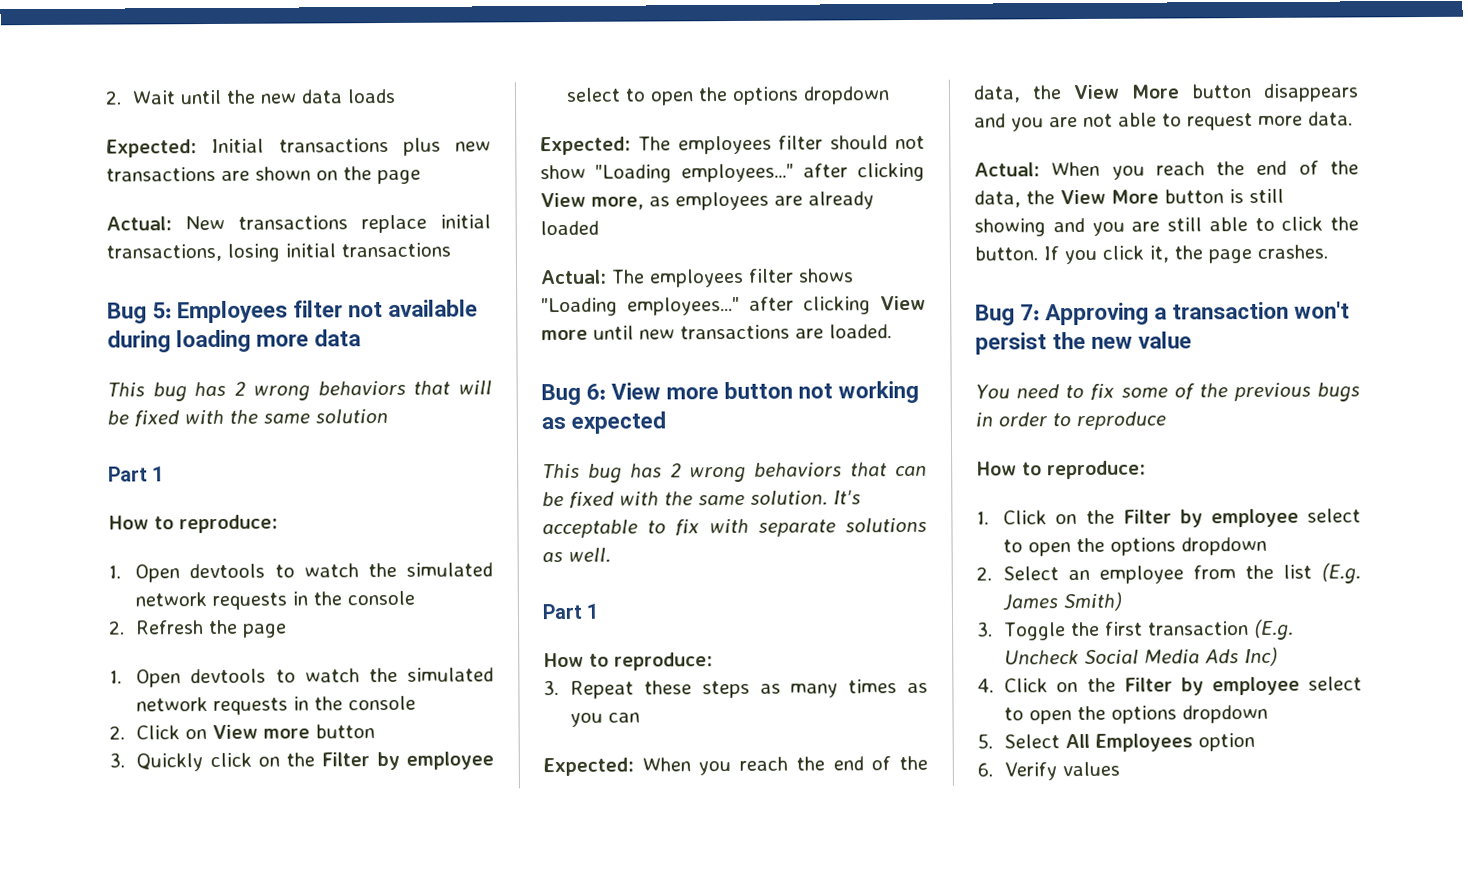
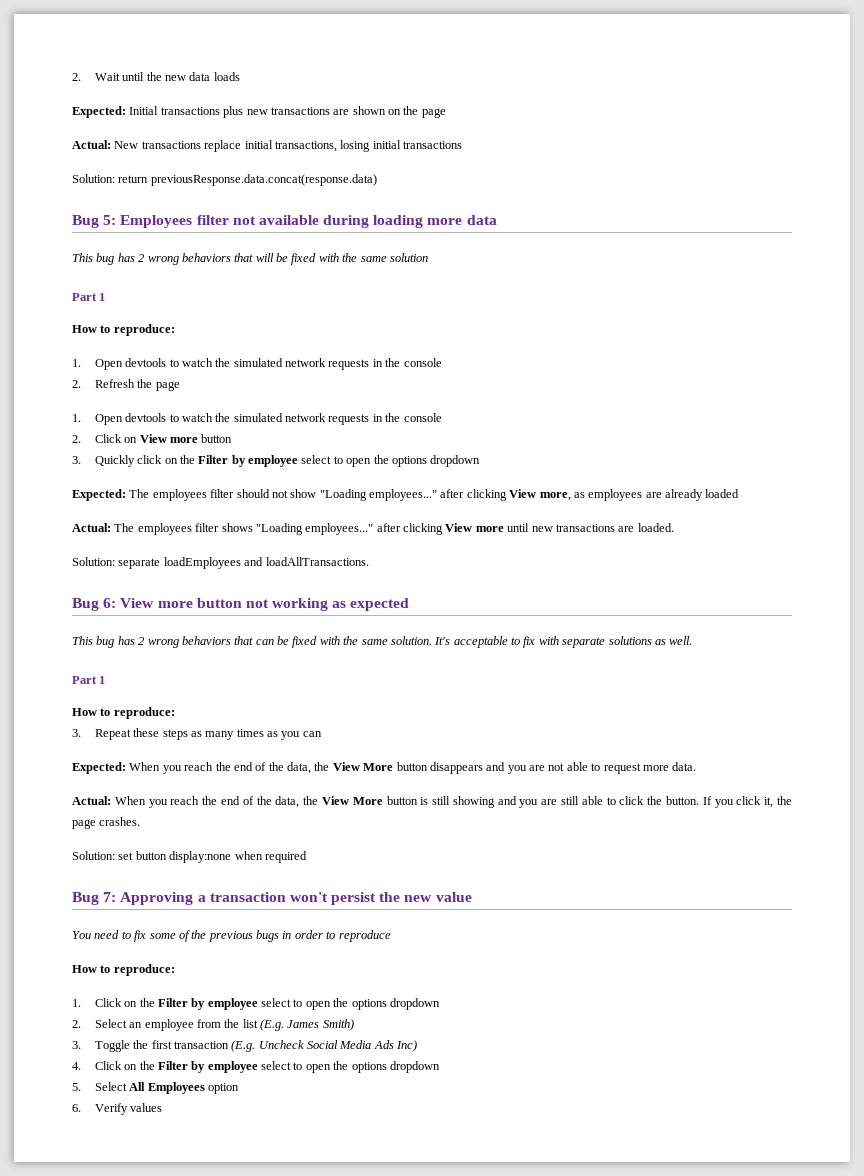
+ Solution: return previousResponse.data.concat(response.data)
+ Solution: separate loadEmployees and loadAllTransactions.
+ Solution: set button display:none when required

